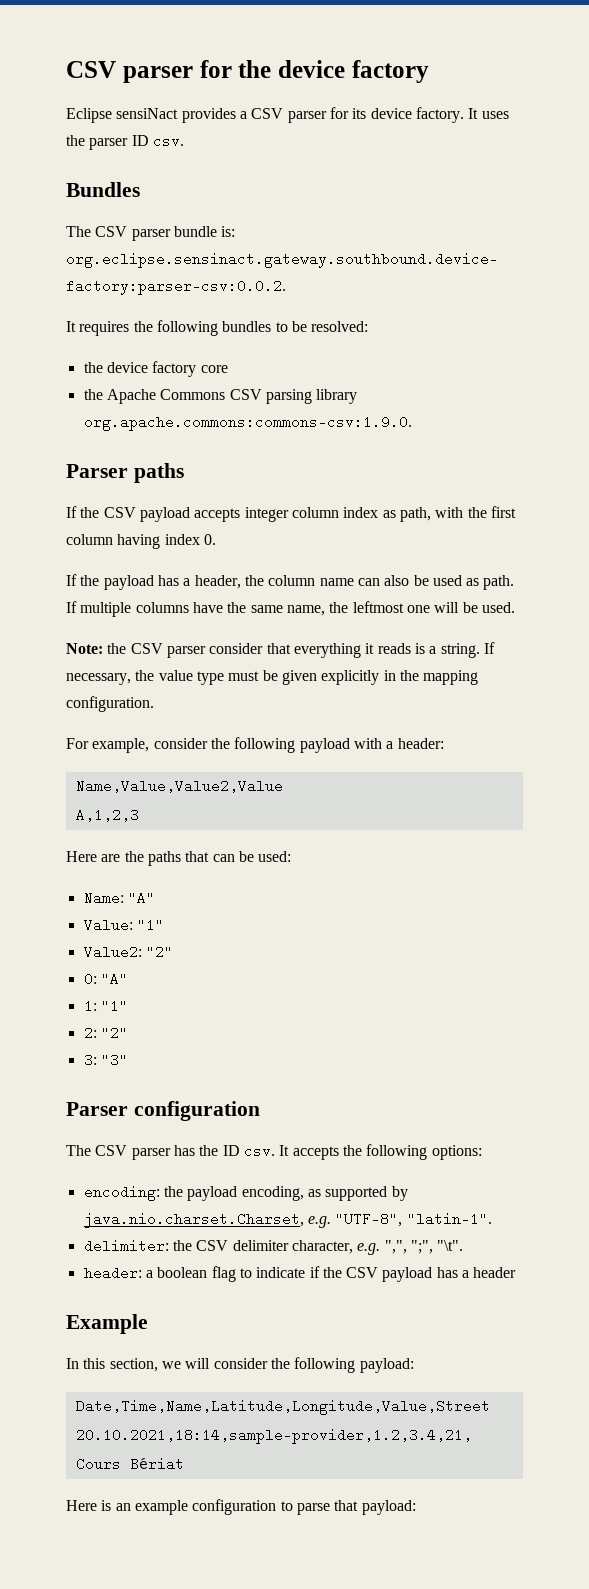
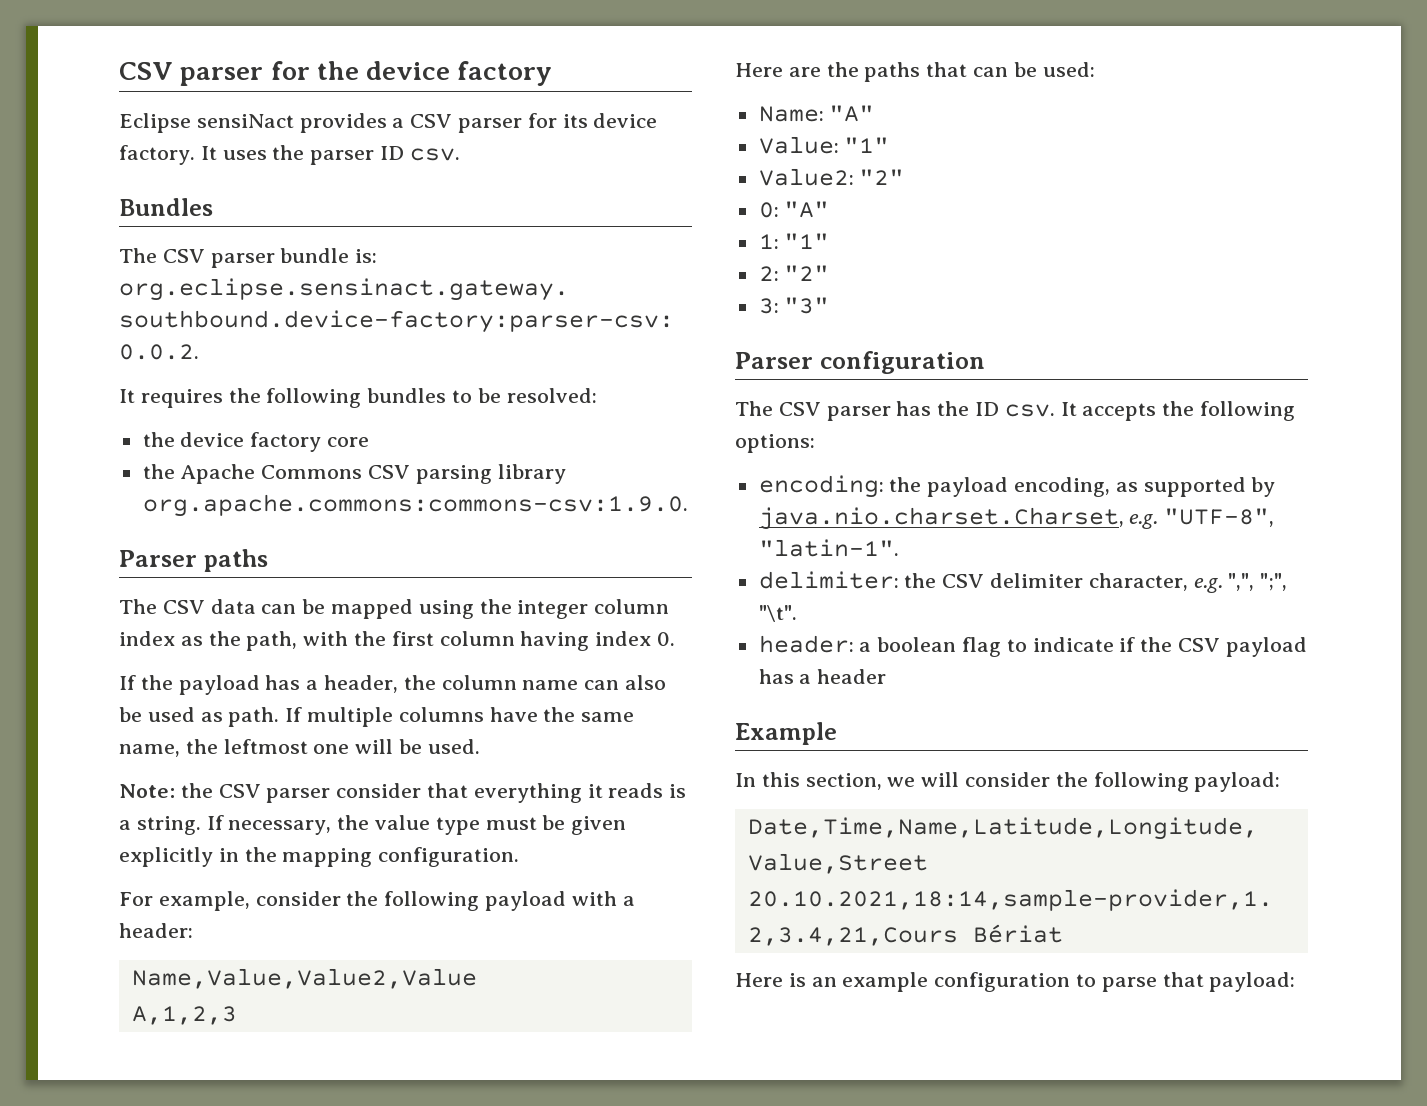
- If the CSV payload accepts integer column index as path, with the first column having index 0.
+ The CSV data can be mapped using the integer column index as the path, with the first column having index 0.

